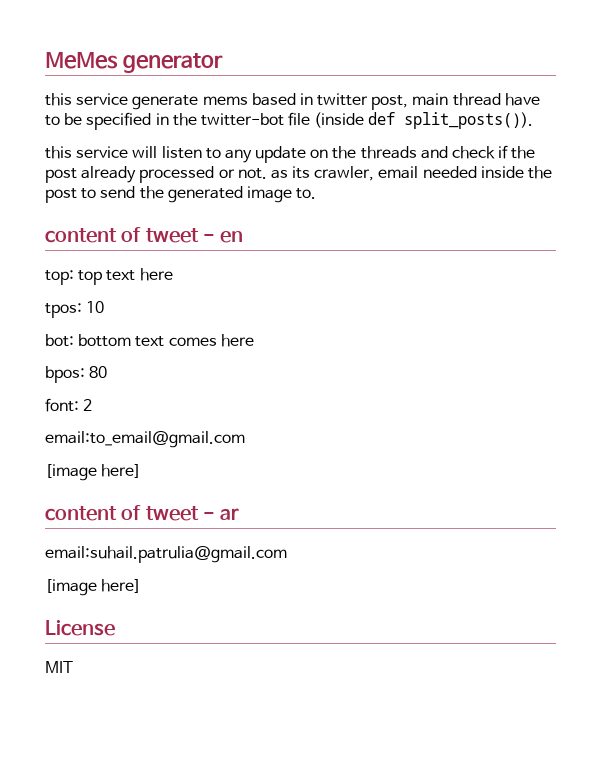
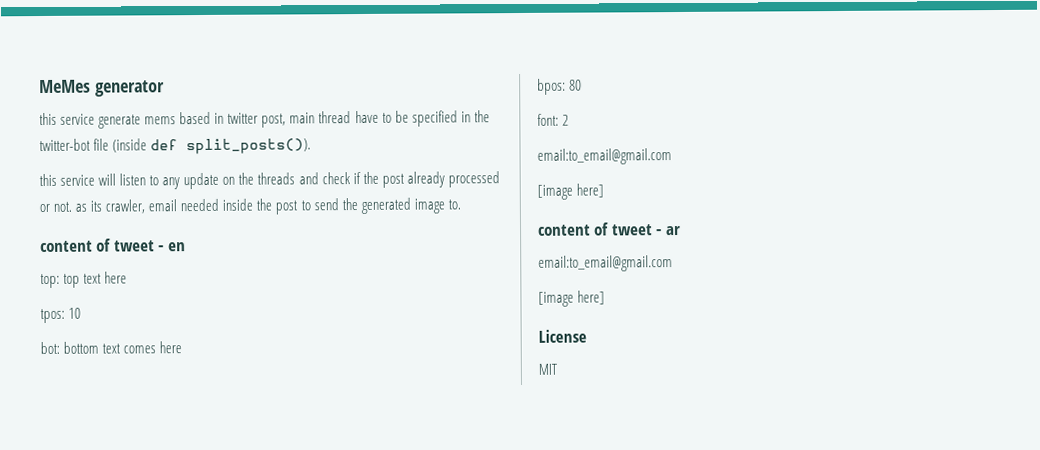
  content of tweet - ar
- email:suhail.patrulia@gmail.com
+ email:to_email@gmail.com

